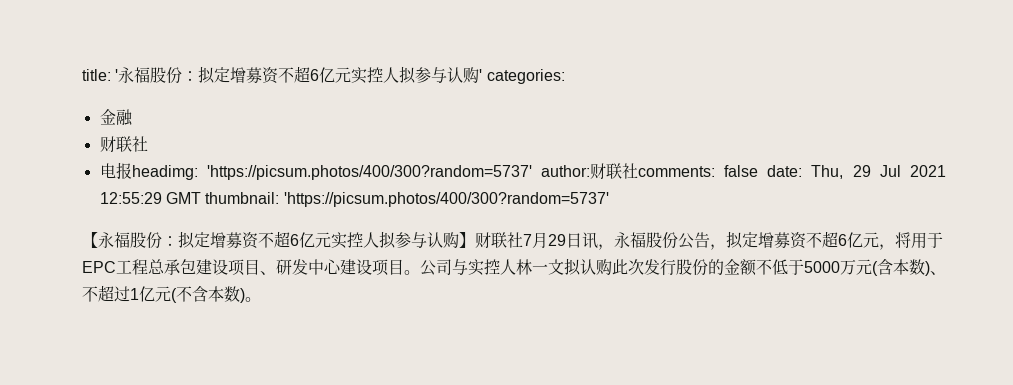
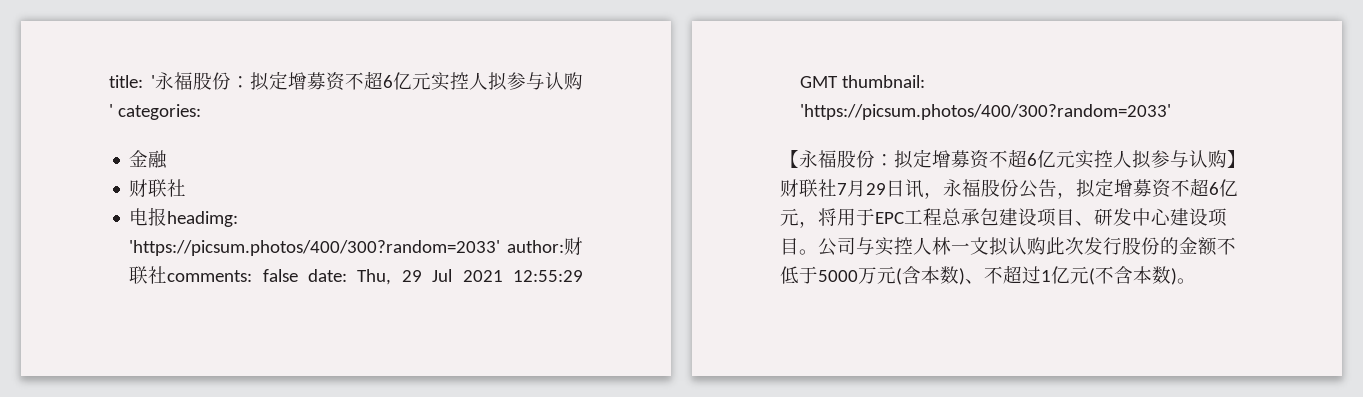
- 电报headimg: 'https://picsum.photos/400/300?random=5737' author:财联社comments: false date: Thu, 29 Jul 2021 12:55:29 GMT thumbnail: 'https://picsum.photos/400/300?random=5737'
+ 电报headimg: 'https://picsum.photos/400/300?random=2033' author:财联社comments: false date: Thu, 29 Jul 2021 12:55:29 GMT thumbnail: 'https://picsum.photos/400/300?random=2033'

